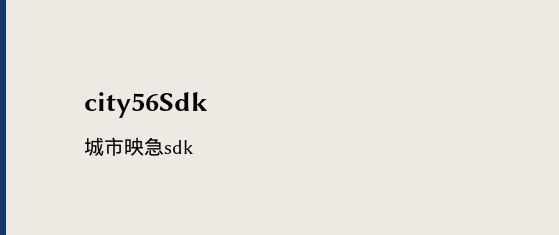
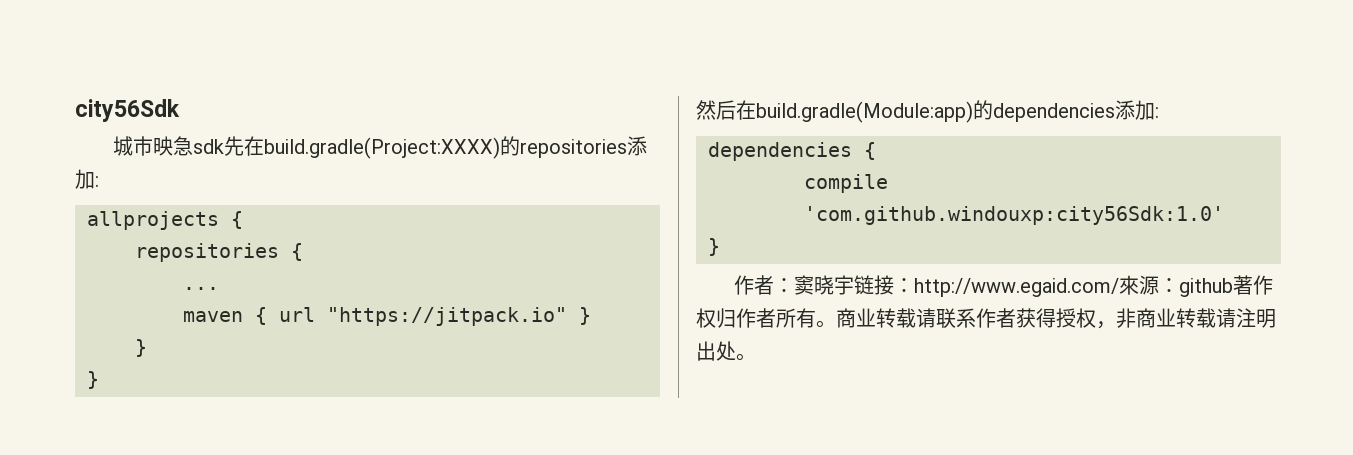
- 城市映急sdk
+ 城市映急sdk先在build.gradle(Project:XXXX)的repositories添加:
+ allprojects {
+ repositories {
+ ...
+ maven { url "https://jitpack.io" }
+ }
+ }
+ 然后在build.gradle(Module:app)的dependencies添加:
+ dependencies {
+ compile 'com.github.windouxp:city56Sdk:1.0'
+ }
+ 作者：窦晓宇链接：http://www.egaid.com/來源：github著作权归作者所有。商业转载请联系作者获得授权，非商业转载请注明出处。

